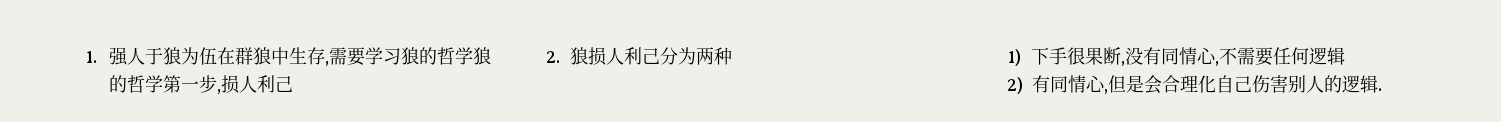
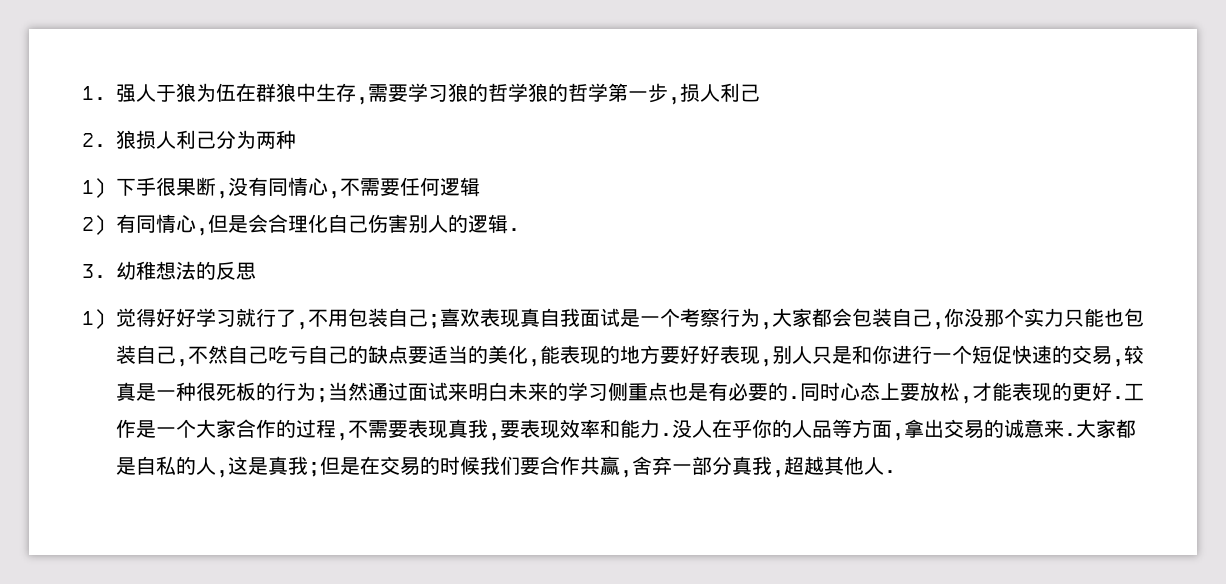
+ 3.幼稚想法的反思
+ 1)觉得好好学习就行了,不用包装自己;喜欢表现真自我面试是一个考察行为,大家都会包装自己,你没那个实力只能也包装自己,不然自己吃亏自己的缺点要适当的美化,能表现的地方要好好表现,别人只是和你进行一个短促快速的交易,较真是一种很死板的行为;当然通过面试来明白未来的学习侧重点也是有必要的.同时心态上要放松,才能表现的更好.工作是一个大家合作的过程,不需要表现真我,要表现效率和能力.没人在乎你的人品等方面,拿出交易的诚意来.大家都是自私的人,这是真我;但是在交易的时候我们要合作共赢,舍弃一部分真我,超越其他人.

